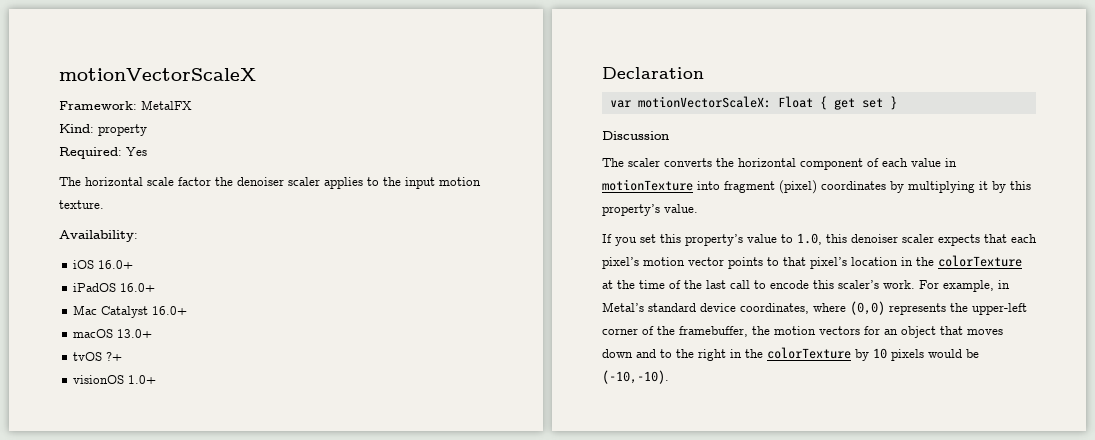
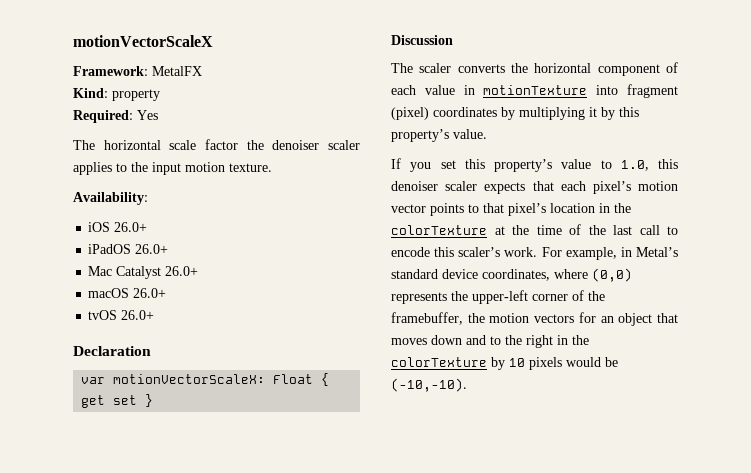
- iOS 16.0+
+ iOS 26.0+
- iPadOS 16.0+
+ iPadOS 26.0+
- Mac Catalyst 16.0+
+ Mac Catalyst 26.0+
- macOS 13.0+
+ macOS 26.0+
- tvOS ?+
- visionOS 1.0+
+ tvOS 26.0+

